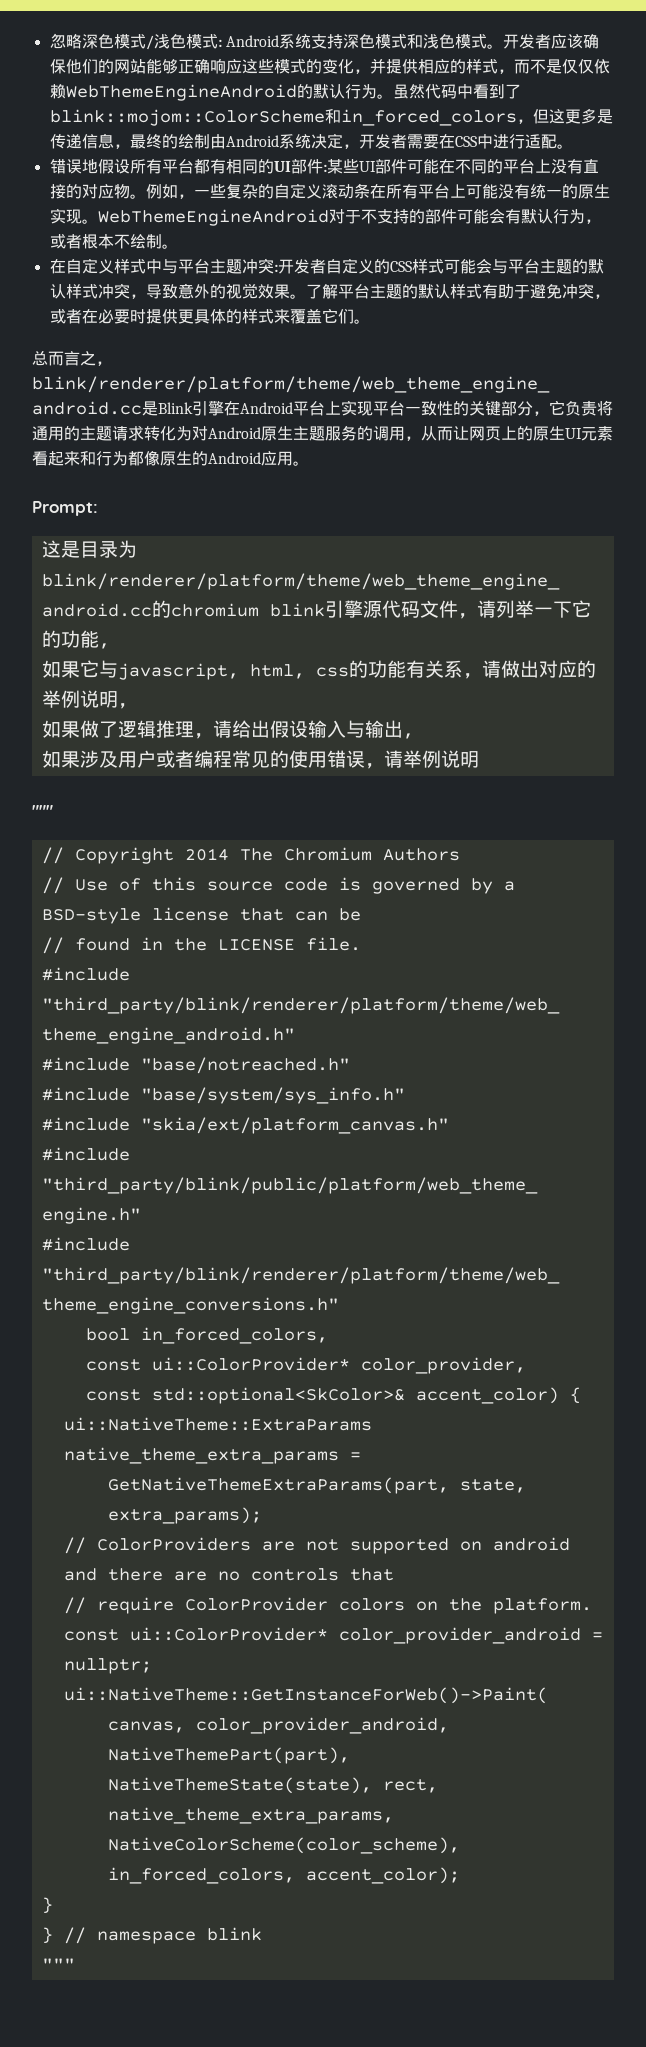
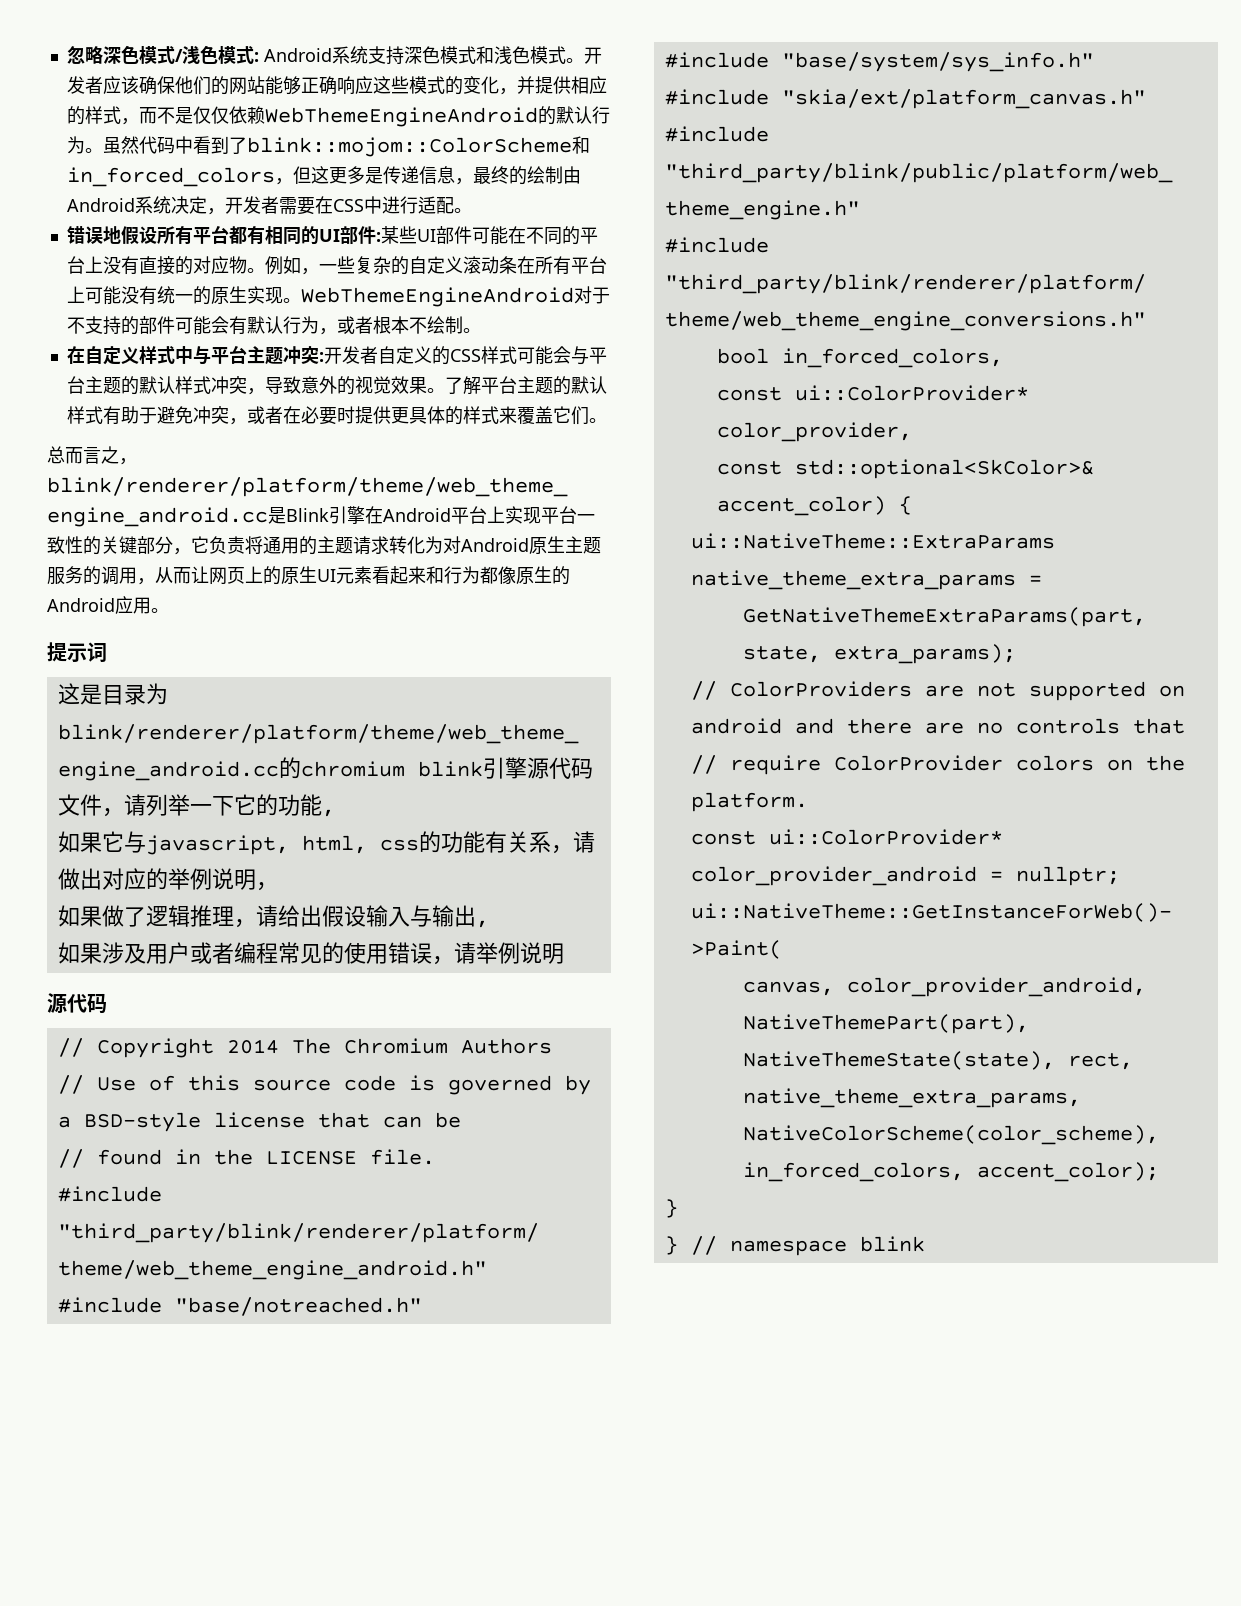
- Prompt:
+ 提示词
  如果涉及用户或者编程常见的使用错误，请举例说明
- """
+ 源代码
  } // namespace blink
- """

